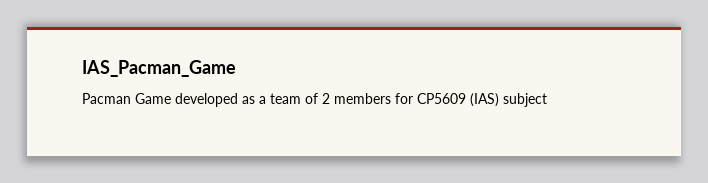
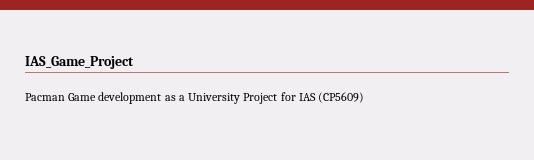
- IAS_Pacman_Game
+ IAS_Game_Project
- Pacman Game developed as a team of 2 members for CP5609 (IAS) subject
+ Pacman Game development as a University Project for IAS (CP5609)

